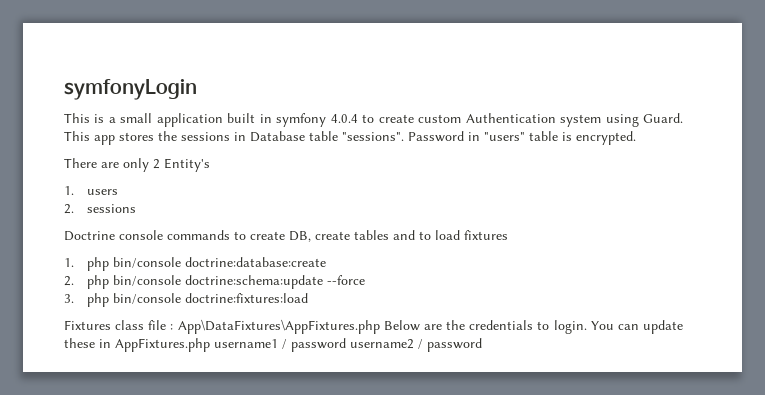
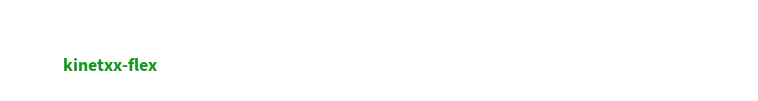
- symfonyLogin
- This is a small application built in symfony 4.0.4 to create custom Authentication system using Guard. This app stores the sessions in Database table "sessions". Password in "users" table is encrypted.
- There are only 2 Entity's
- 1. users
- 2. sessions
- Doctrine console commands to create DB, create tables and to load fixtures
- 1. php bin/console doctrine:database:create
- 2. php bin/console doctrine:schema:update --force
- 3. php bin/console doctrine:fixtures:load
- Fixtures class file : App\DataFixtures\AppFixtures.php Below are the credentials to login. You can update these in AppFixtures.php username1 / password username2 / password
+ kinetxx-flex

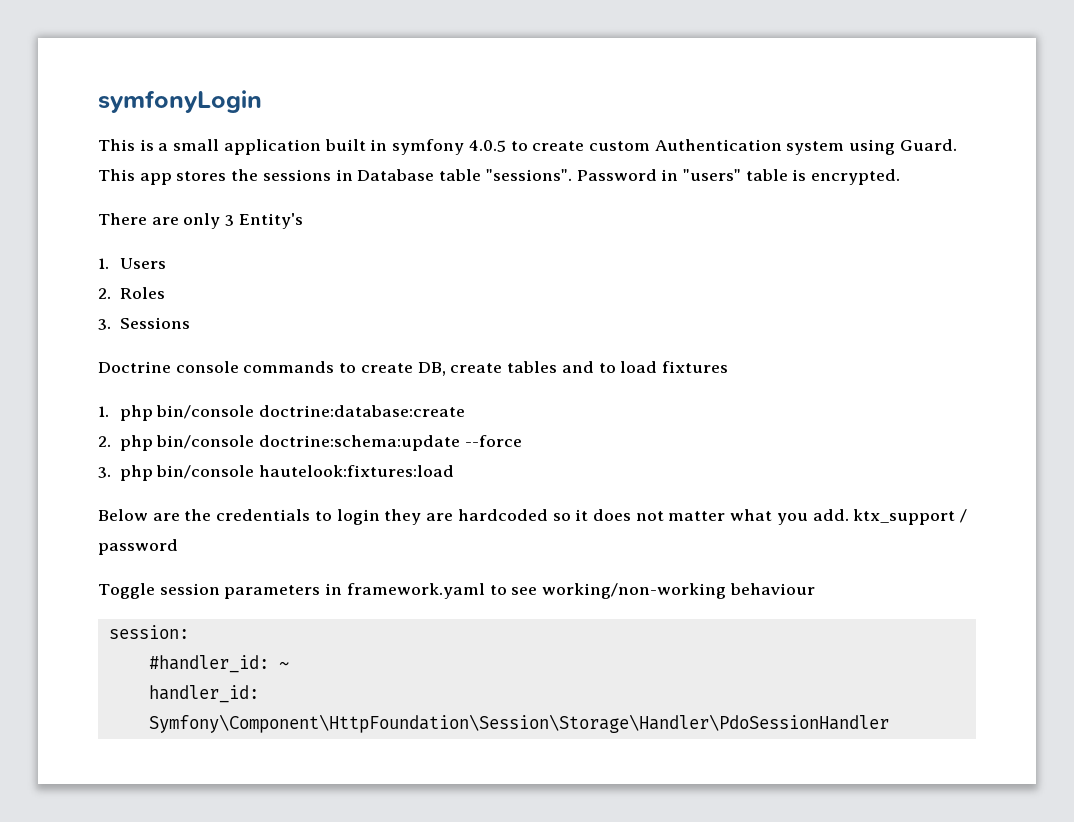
- kinetxx-flex
+ symfonyLogin
+ This is a small application built in symfony 4.0.5 to create custom Authentication system using Guard. This app stores the sessions in Database table "sessions". Password in "users" table is encrypted.
+ There are only 3 Entity's
+ 1. Users
+ 2. Roles
+ 3. Sessions
+ Doctrine console commands to create DB, create tables and to load fixtures
+ 1. php bin/console doctrine:database:create
+ 2. php bin/console doctrine:schema:update --force
+ 3. php bin/console hautelook:fixtures:load
+ Below are the credentials to login they are hardcoded so it does not matter what you add. ktx_support / password
+ Toggle session parameters in framework.yaml to see working/non-working behaviour
+ session:
+ #handler_id: ~
+ handler_id: Symfony\Component\HttpFoundation\Session\Storage\Handler\PdoSessionHandler

